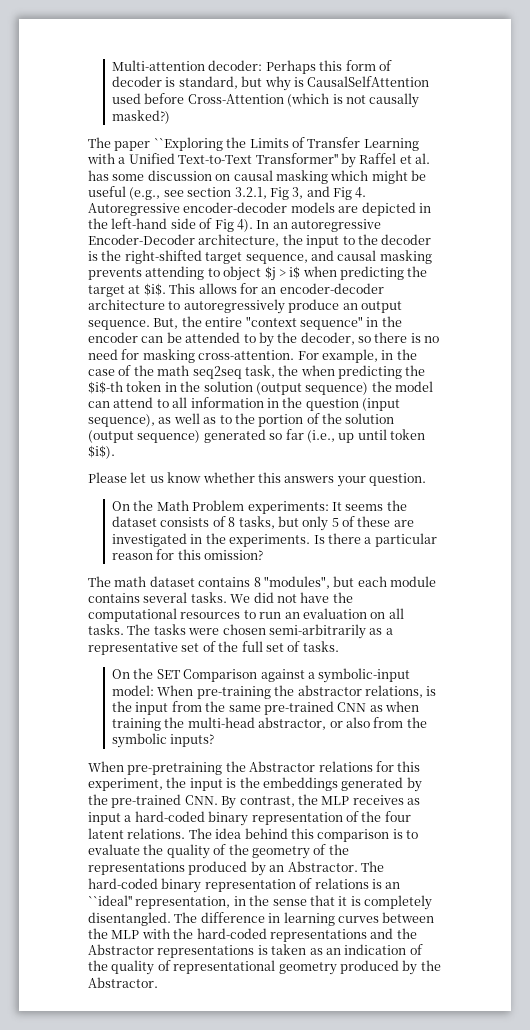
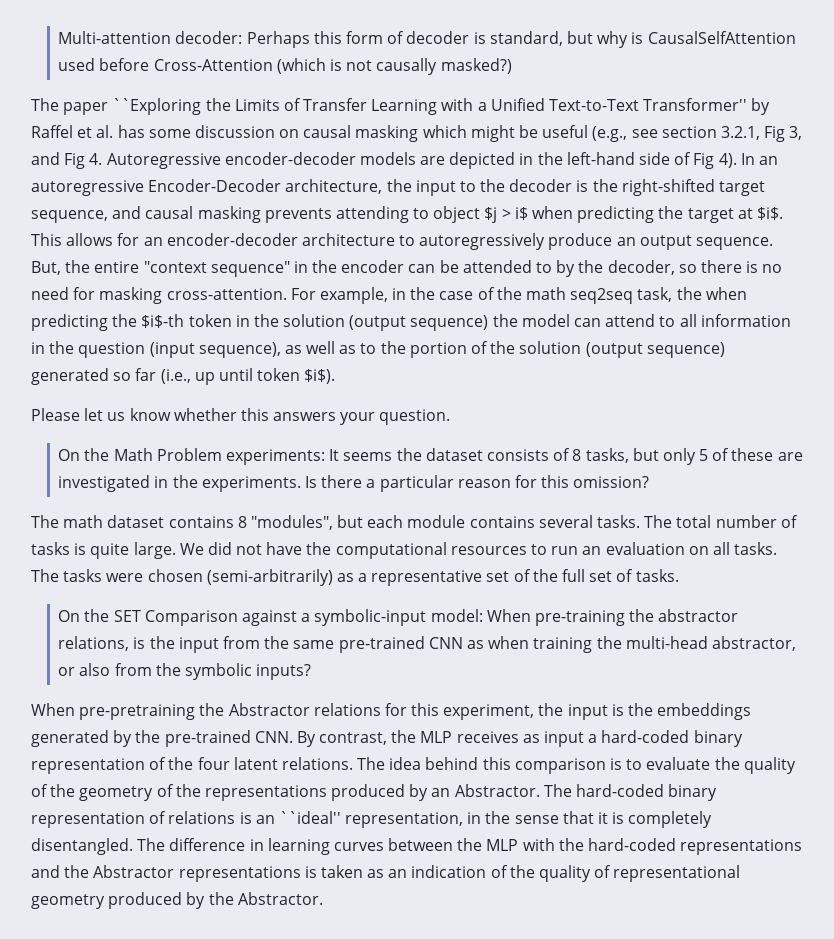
+ The total number of tasks is quite large.
- The tasks were chosen semi-arbitrarily as a representative set of the full set of tasks.
+ The tasks were chosen (semi-arbitrarily) as a representative set of the full set of tasks.

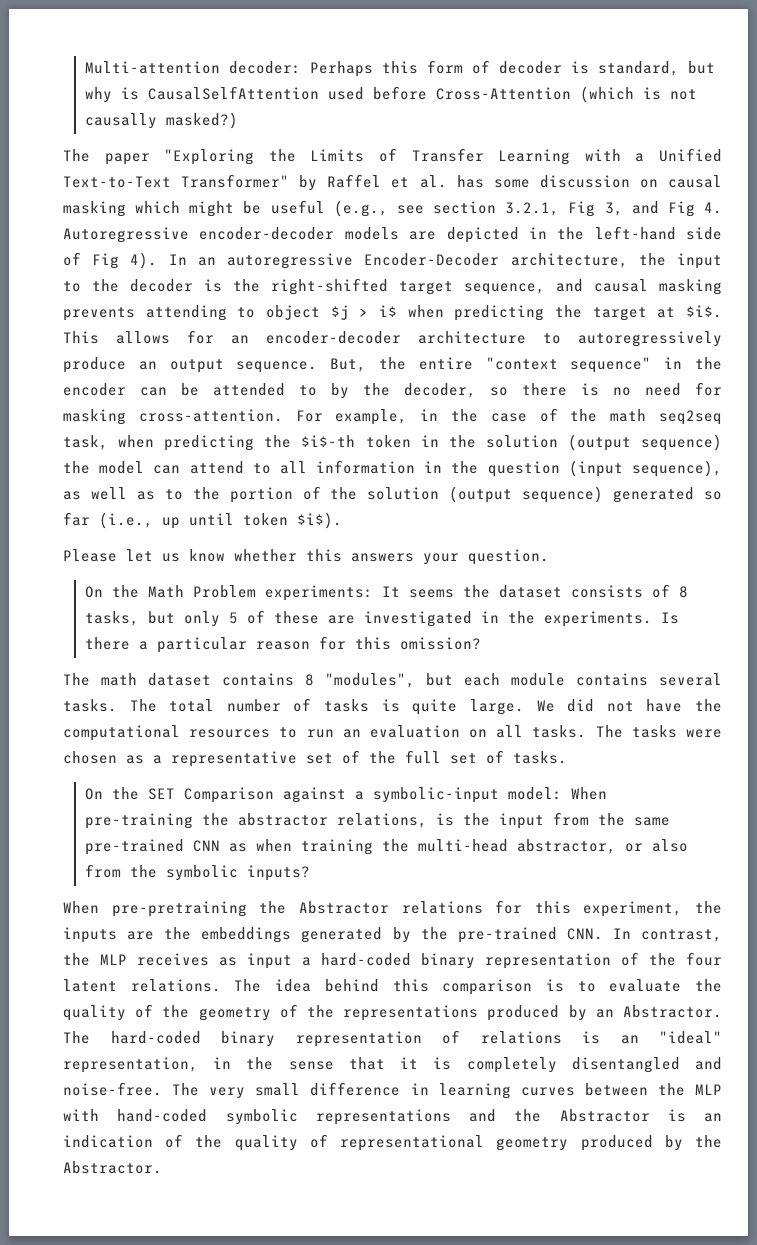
- The paper ``Exploring the Limits of Transfer Learning with a Unified Text-to-Text Transformer'' by Raffel et al. has some discussion on causal masking which might be useful (e.g., see section 3.2.1, Fig 3, and Fig 4. Autoregressive encoder-decoder models are depicted in the left-hand side of Fig 4).
+ The paper "Exploring the Limits of Transfer Learning with a Unified Text-to-Text Transformer" by Raffel et al. has some discussion on causal masking which might be useful (e.g., see section 3.2.1, Fig 3, and Fig 4. Autoregressive encoder-decoder models are depicted in the left-hand side of Fig 4).
- For example, in the case of the math seq2seq task, the when predicting the $i$-th token in the solution (output sequence) the model can attend to all information in the question (input sequence), as well as to the portion of the solution (output sequence) generated so far (i.e., up until token $i$).
+ For example, in the case of the math seq2seq task, when predicting the $i$-th token in the solution (output sequence) the model can attend to all information in the question (input sequence), as well as to the portion of the solution (output sequence) generated so far (i.e., up until token $i$).
- The tasks were chosen (semi-arbitrarily) as a representative set of the full set of tasks.
+ The tasks were chosen as a representative set of the full set of tasks.
- When pre-pretraining the Abstractor relations for this experiment, the input is the embeddings generated by the pre-trained CNN. By contrast, the MLP receives as input a hard-coded binary representation of the four latent relations.
+ When pre-pretraining the Abstractor relations for this experiment, the inputs are the embeddings generated by the pre-trained CNN. In contrast, the MLP receives as input a hard-coded binary representation of the four latent relations.
- The hard-coded binary representation of relations is an ``ideal'' representation, in the sense that it is completely disentangled. The difference in learning curves between the MLP with the hard-coded representations and the Abstractor representations is taken as an indication of the quality of representational geometry produced by the Abstractor.
+ The hard-coded binary representation of relations is an "ideal" representation, in the sense that it is completely disentangled and noise-free. The very small difference in learning curves between the MLP with hand-coded symbolic representations and the Abstractor is an indication of the quality of representational geometry produced by the Abstractor.

